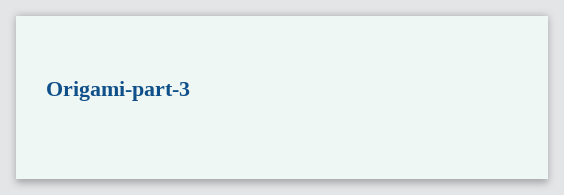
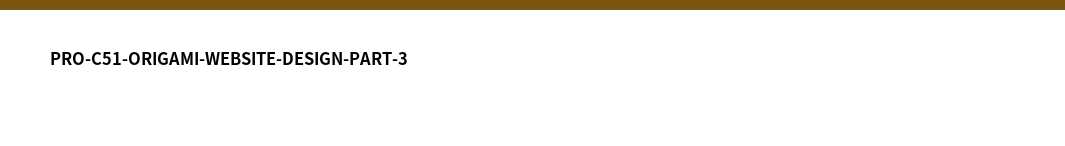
- Origami-part-3
+ PRO-C51-ORIGAMI-WEBSITE-DESIGN-PART-3

